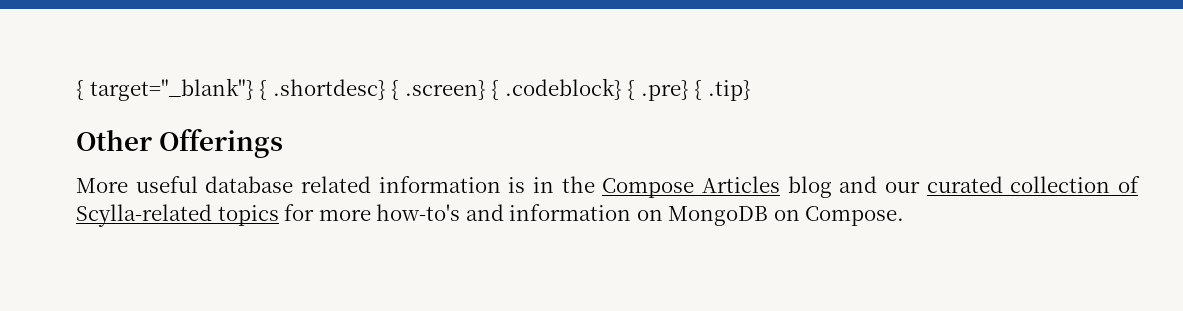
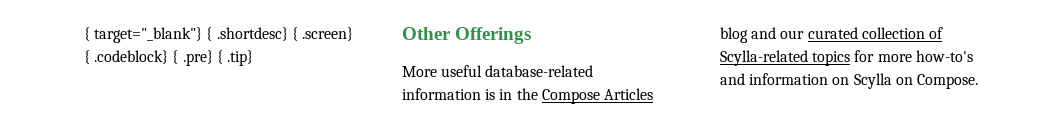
- More useful database related information is in the Compose Articles blog and our curated collection of Scylla-related topics for more how-to's and information on MongoDB on Compose.
+ More useful database-related information is in the Compose Articles blog and our curated collection of Scylla-related topics for more how-to's and information on Scylla on Compose.

